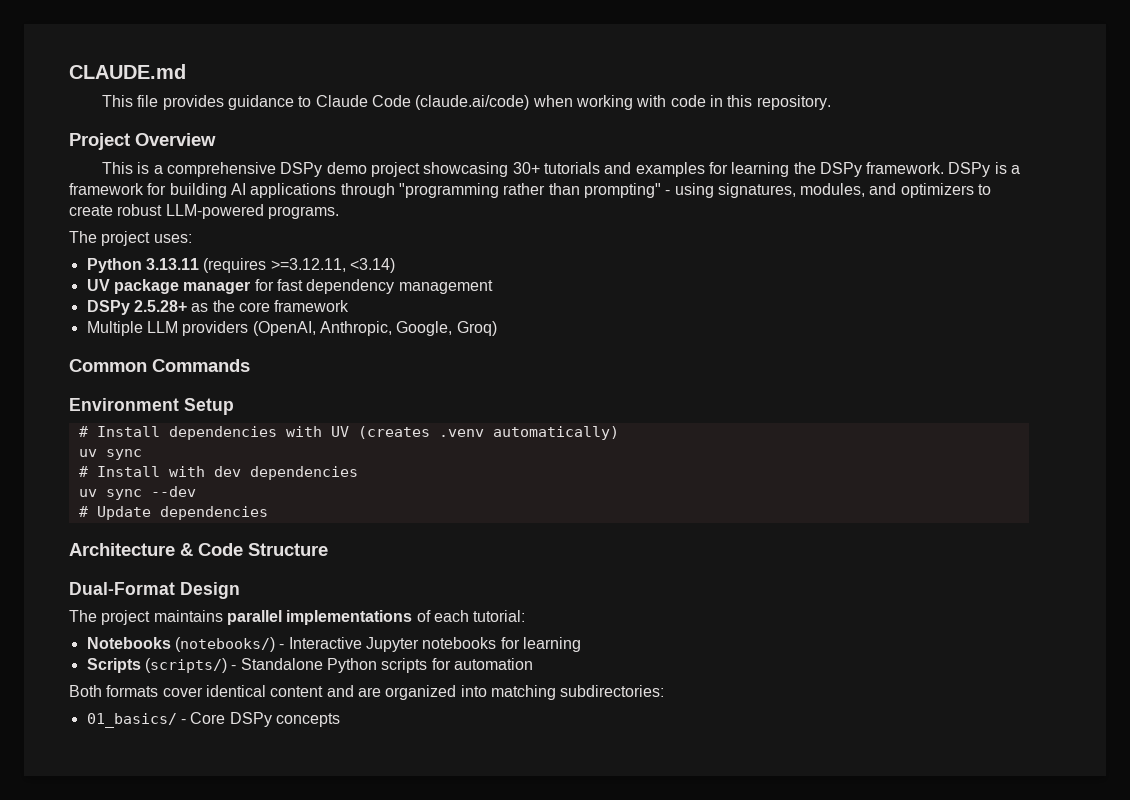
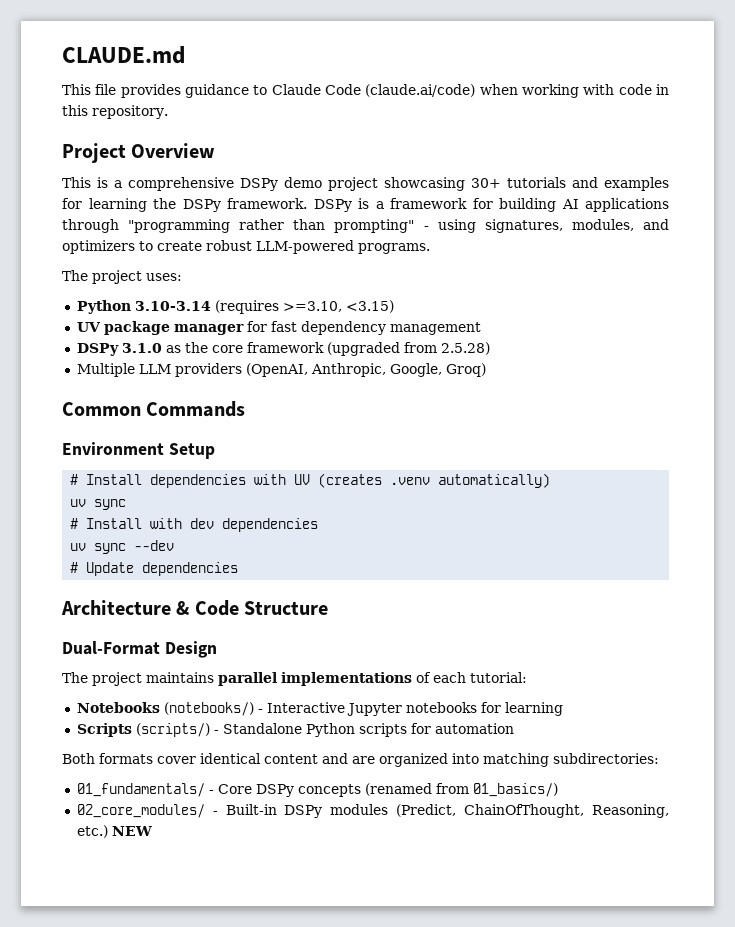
- Python 3.13.11 (requires >=3.12.11, <3.14)
+ Python 3.10-3.14 (requires >=3.10, <3.15)
- DSPy 2.5.28+ as the core framework
+ DSPy 3.1.0 as the core framework (upgraded from 2.5.28)
- 01_basics/ - Core DSPy concepts
+ 01_fundamentals/ - Core DSPy concepts (renamed from 01_basics/)
+ 02_core_modules/ - Built-in DSPy modules (Predict, ChainOfThought, Reasoning, etc.) NEW

